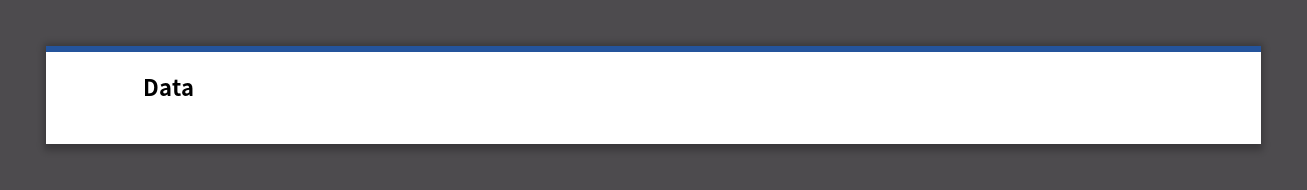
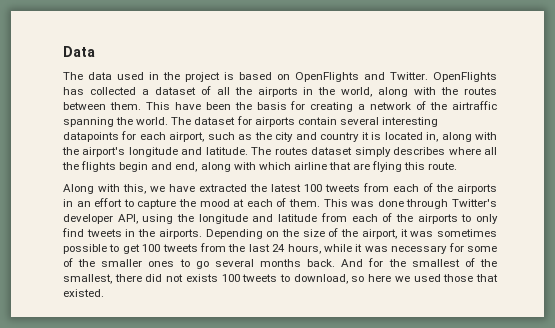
+ The data used in the project is based on OpenFlights and Twitter. OpenFlights has collected a dataset of all the airports in the world, along with the routes between them. This have been the basis for creating a network of the airtraffic spanning the world. The dataset for airports contain several interesting datapoints for each airport, such as the city and country it is located in, along with the airport's longitude and latitude. The routes dataset simply describes where all the flights begin and end, along with which airline that are flying this route.
+ Along with this, we have extracted the latest 100 tweets from each of the airports in an effort to capture the mood at each of them. This was done through Twitter's developer API, using the longitude and latitude from each of the airports to only find tweets in the airports. Depending on the size of the airport, it was sometimes possible to get 100 tweets from the last 24 hours, while it was necessary for some of the smaller ones to go several months back. And for the smallest of the smallest, there did not exists 100 tweets to download, so here we used those that existed.

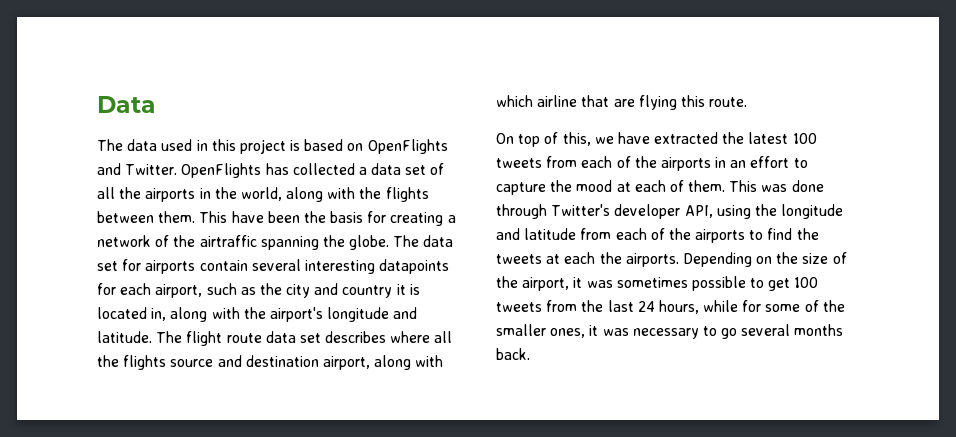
- The data used in the project is based on OpenFlights and Twitter.
+ The data used in this project is based on OpenFlights and Twitter.
- OpenFlights has collected a dataset of all the airports in the world, along with the routes between them.
+ OpenFlights has collected a data set of all the airports in the world, along with the flights between them.
- This have been the basis for creating a network of the airtraffic spanning the world. The dataset for airports contain several interesting datapoints for each airport, such as the city and country it is located in, along with the airport's longitude and latitude.
+ This have been the basis for creating a network of the airtraffic spanning the globe. The data set for airports contain several interesting datapoints for each airport, such as the city and country it is located in, along with the airport's longitude and latitude.
- The routes dataset simply describes where all the flights begin and end, along with which airline that are flying this route.
+ The flight route data set describes where all the flights source and destination airport, along with which airline that are flying this route.
- Along with this, we have extracted the latest 100 tweets from each of the airports in an effort to capture the mood at each of them.
+ On top of this, we have extracted the latest 100 tweets from each of the airports in an effort to capture the mood at each of them.
- This was done through Twitter's developer API, using the longitude and latitude from each of the airports to only find tweets in the airports.
+ This was done through Twitter's developer API, using the longitude and latitude from each of the airports to find the tweets at each the airports.
- Depending on the size of the airport, it was sometimes possible to get 100 tweets from the last 24 hours, while it was necessary for some of the smaller ones to go several months back. And for the smallest of the smallest, there did not exists 100 tweets to download, so here we used those that existed.
+ Depending on the size of the airport, it was sometimes possible to get 100 tweets from the last 24 hours, while for some of the smaller ones, it was necessary to go several months back.

